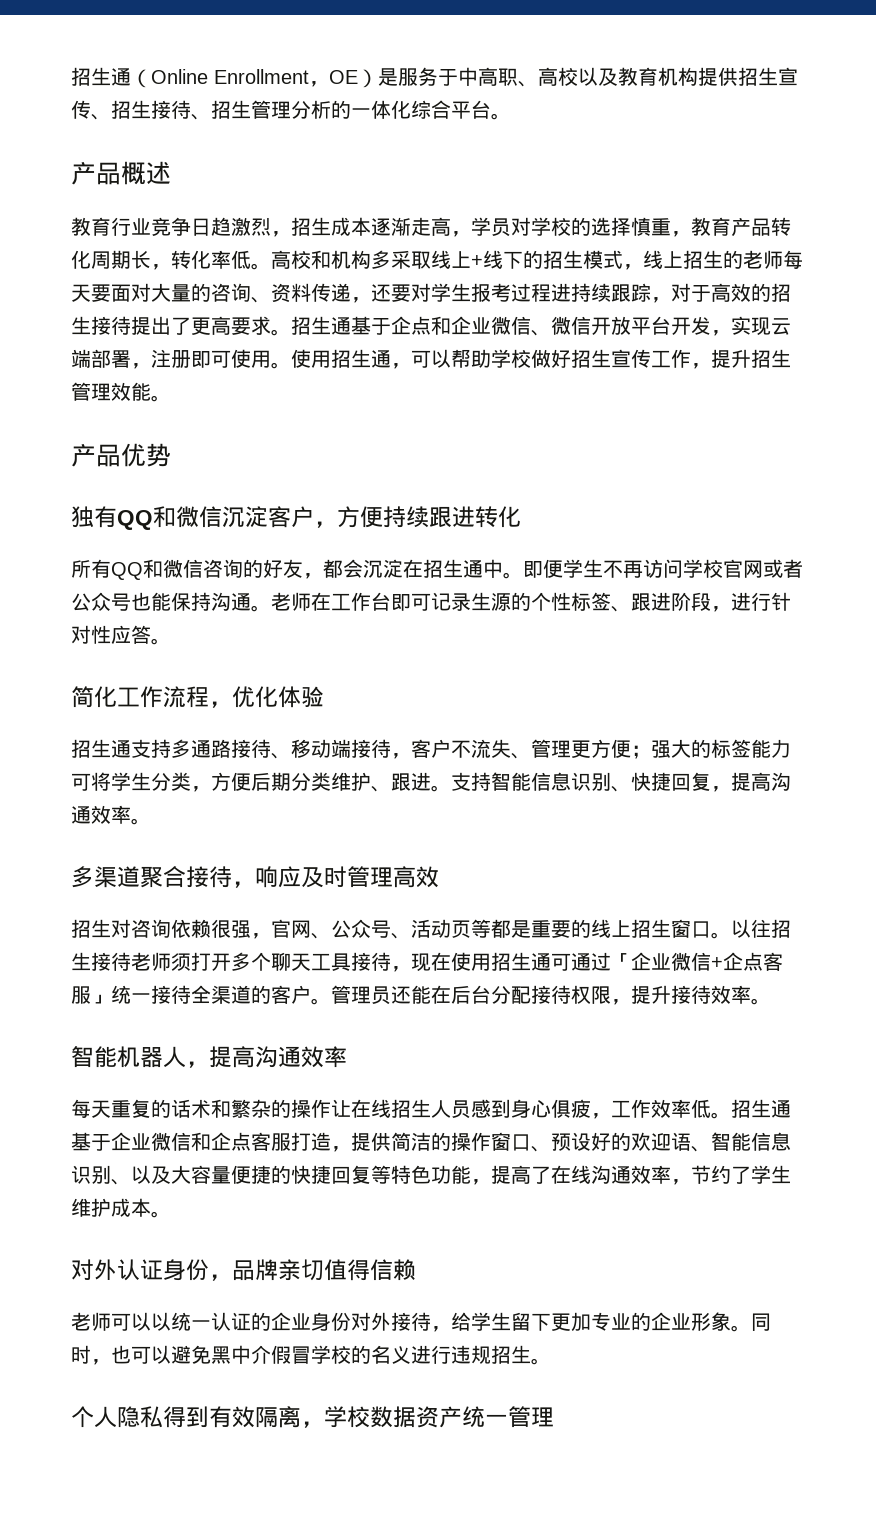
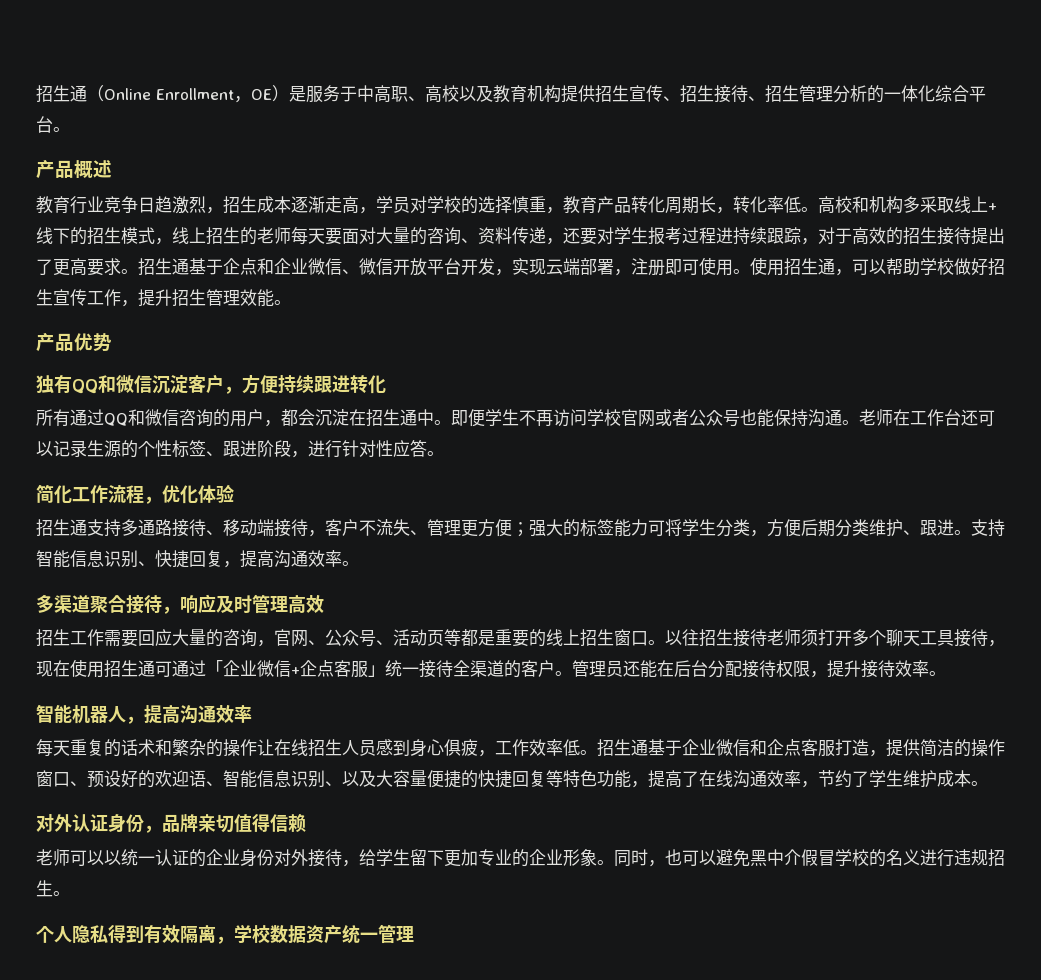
- 所有QQ和微信咨询的好友，都会沉淀在招生通中。
+ 所有通过QQ和微信咨询的用户，都会沉淀在招生通中。
- 老师在工作台即可记录生源的个性标签、跟进阶段，进行针对性应答。
+ 老师在工作台还可以记录生源的个性标签、跟进阶段，进行针对性应答。
- 招生对咨询依赖很强，官网、公众号、活动页等都是重要的线上招生窗口。
+ 招生工作需要回应大量的咨询，官网、公众号、活动页等都是重要的线上招生窗口。

